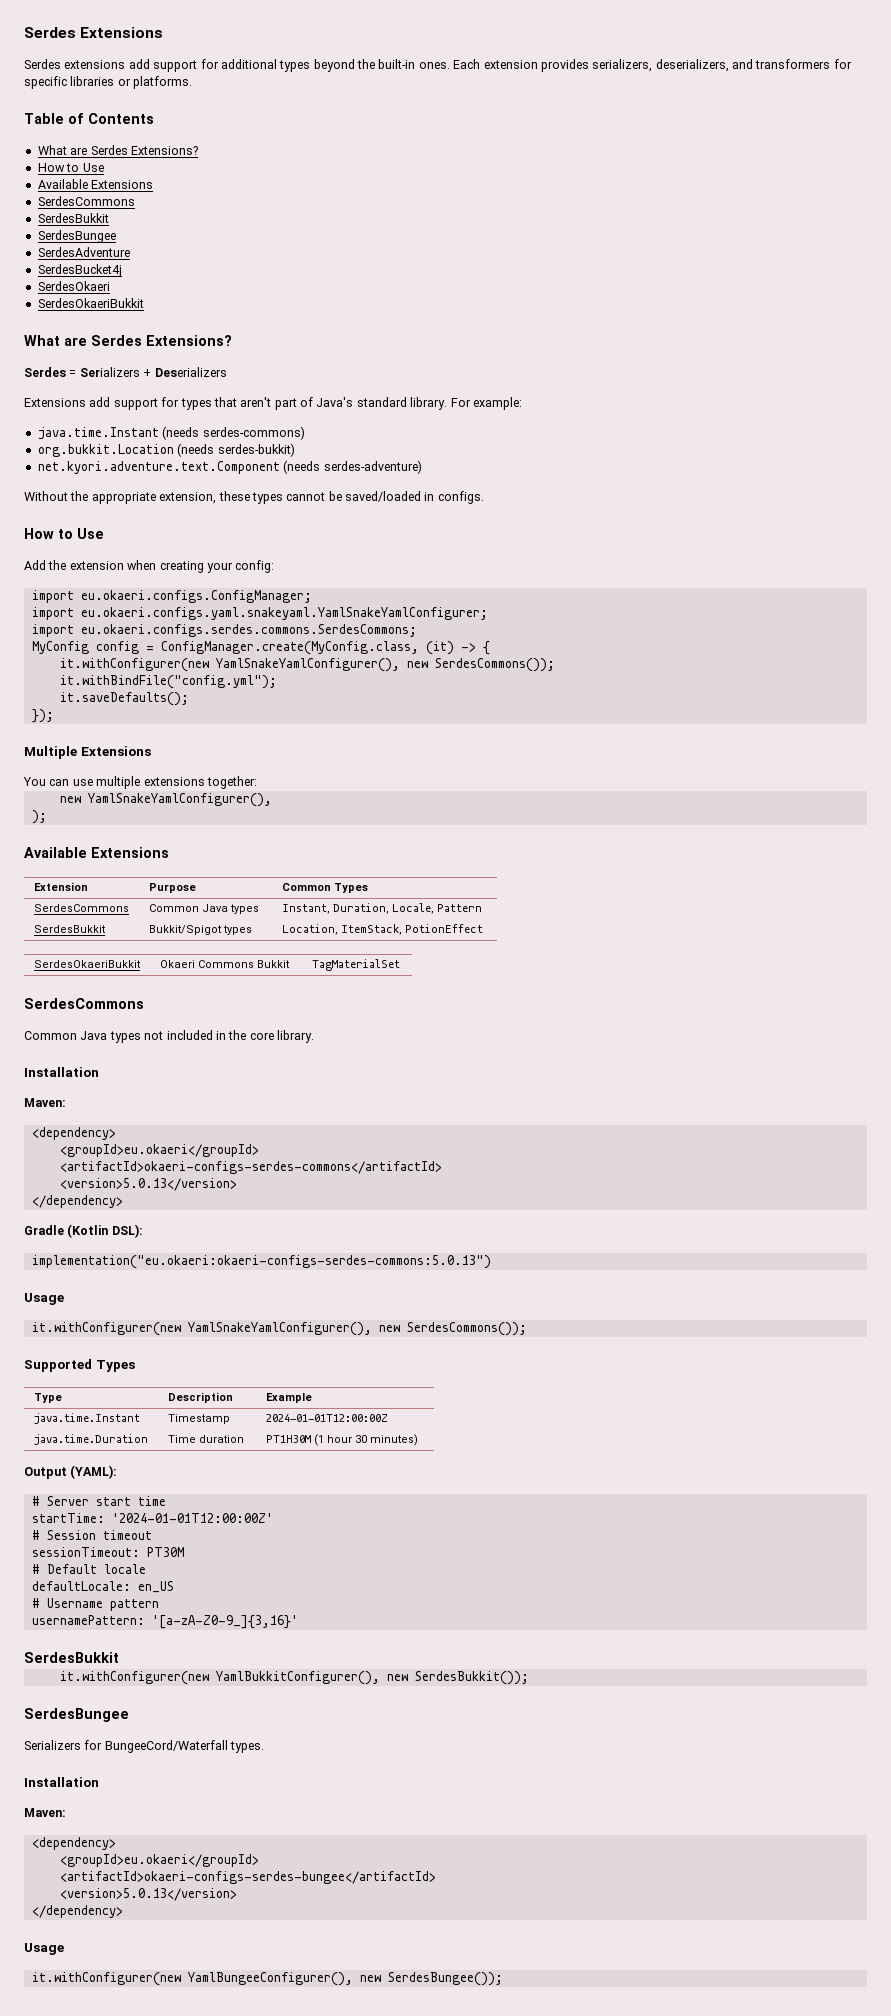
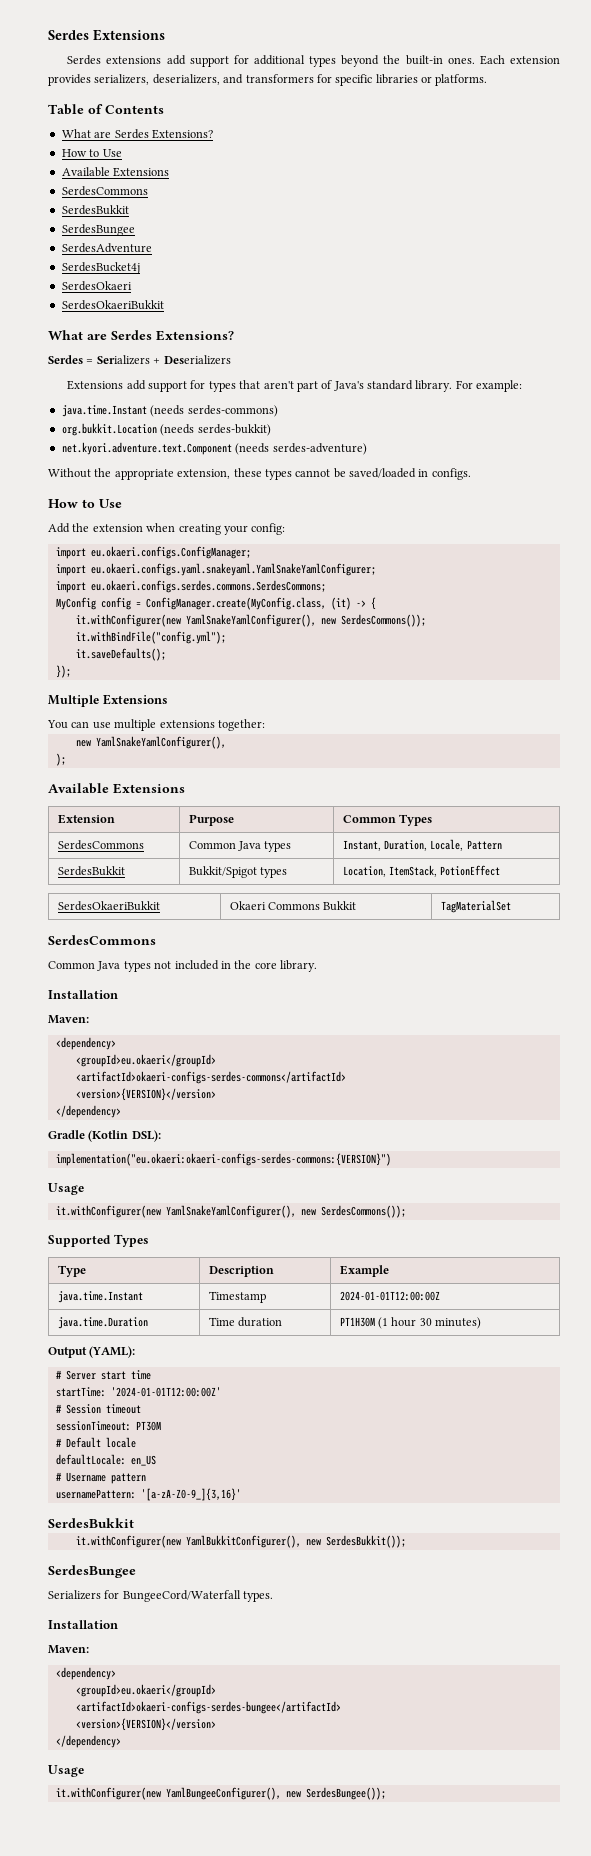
  <artifactId>okaeri-configs-serdes-commons</artifactId>
- <version>5.0.13</version>
+ <version>{VERSION}</version>
- implementation("eu.okaeri:okaeri-configs-serdes-commons:5.0.13")
+ implementation("eu.okaeri:okaeri-configs-serdes-commons:{VERSION}")
  <artifactId>okaeri-configs-serdes-bungee</artifactId>
- <version>5.0.13</version>
+ <version>{VERSION}</version>

